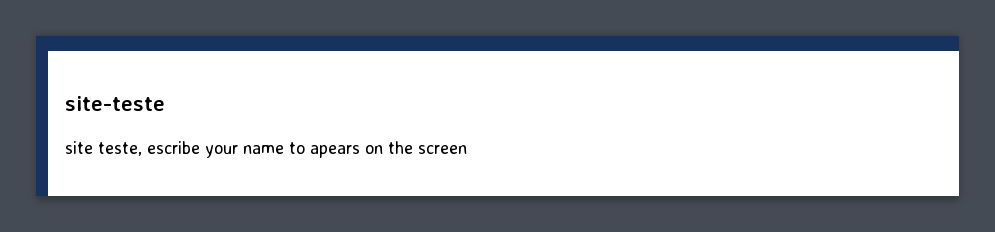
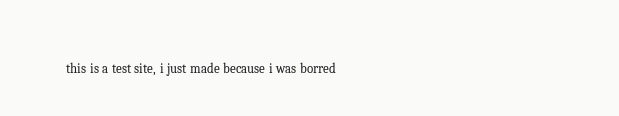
- site-teste
- site teste, escribe your name to apears on the screen
+ this is a test site, i just made because i was borred

